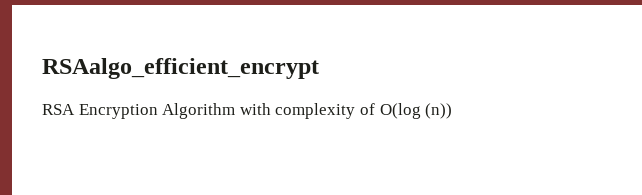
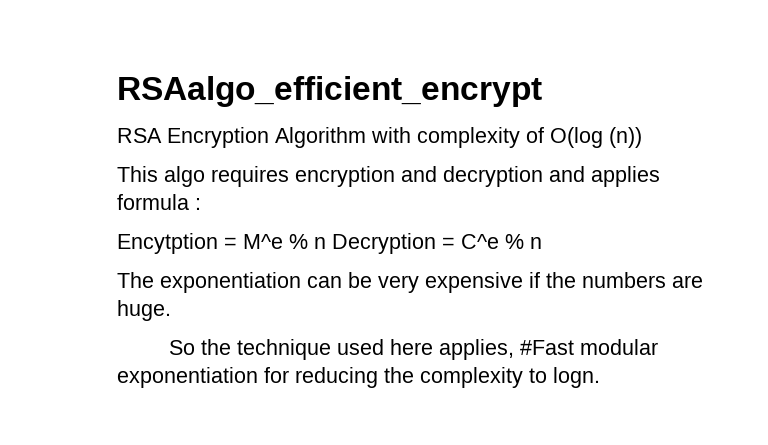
+ This algo requires encryption and decryption and applies formula :
+ Encytption = M^e % n Decryption = C^e % n
+ The exponentiation can be very expensive if the numbers are huge.
+ So the technique used here applies, #Fast modular exponentiation for reducing the complexity to logn.

